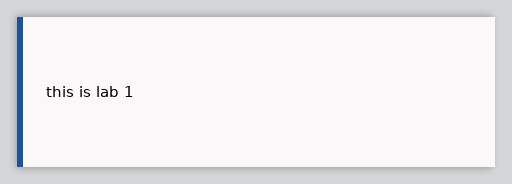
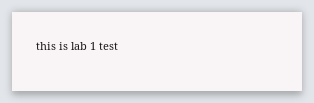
- this is lab 1
+ this is lab 1 test

